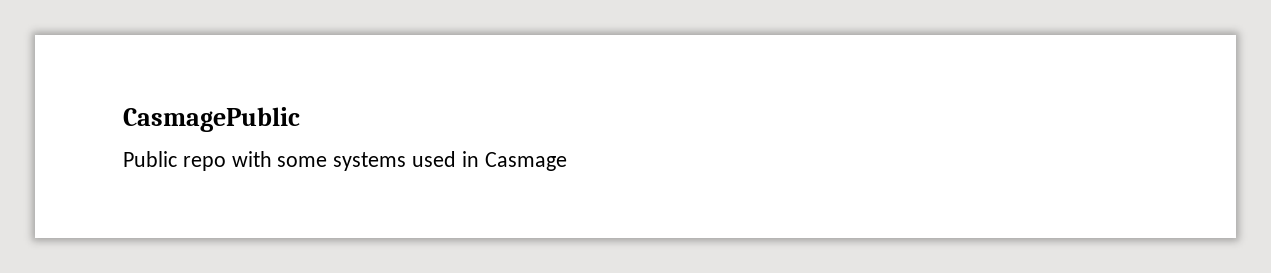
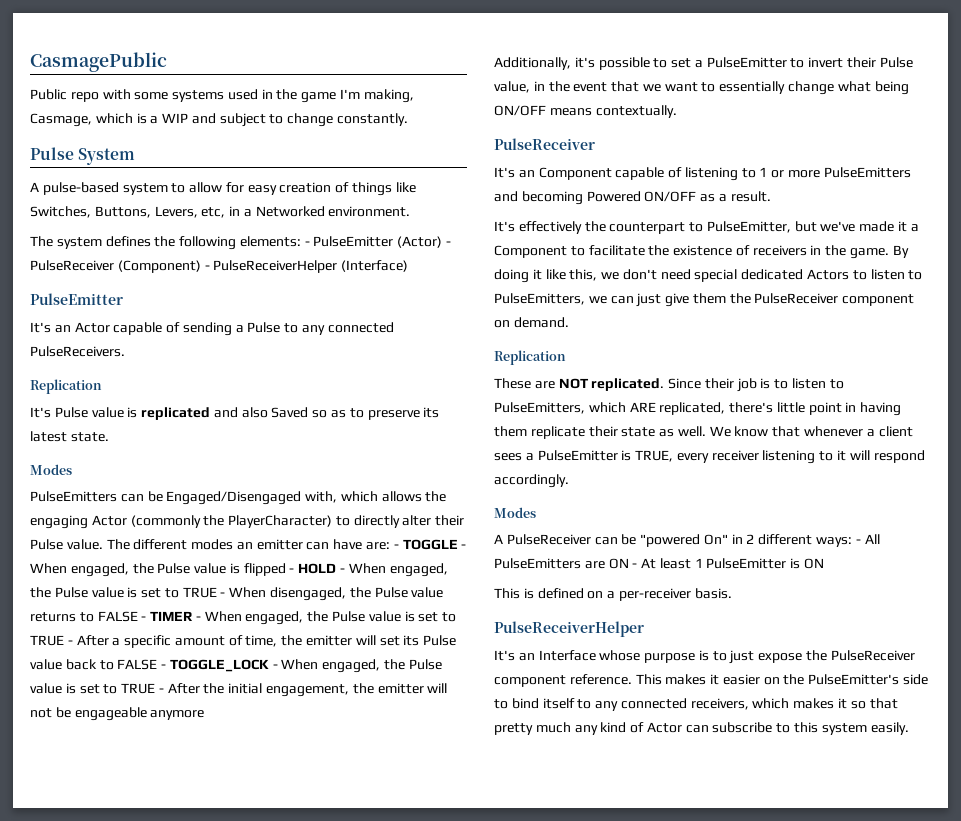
- Public repo with some systems used in Casmage
+ Public repo with some systems used in the game I'm making, Casmage, which is a WIP and subject to change constantly.
+ Pulse System
+ A pulse-based system to allow for easy creation of things like Switches, Buttons, Levers, etc, in a Networked environment.
+ The system defines the following elements: - PulseEmitter (Actor) - PulseReceiver (Component) - PulseReceiverHelper (Interface)
+ PulseEmitter
+ It's an Actor capable of sending a Pulse to any connected PulseReceivers.
+ Replication
+ It's Pulse value is replicated and also Saved so as to preserve its latest state.
+ Modes
+ PulseEmitters can be Engaged/Disengaged with, which allows the engaging Actor (commonly the PlayerCharacter) to directly alter their Pulse value. The different modes an emitter can have are: - TOGGLE - When engaged, the Pulse value is flipped - HOLD - When engaged, the Pulse value is set to TRUE - When disengaged, the Pulse value returns to FALSE - TIMER - When engaged, the Pulse value is set to TRUE - After a specific amount of time, the emitter will set its Pulse value back to FALSE - TOGGLE_LOCK - When engaged, the Pulse value is set to TRUE - After the initial engagement, the emitter will not be engageable anymore
+ Additionally, it's possible to set a PulseEmitter to invert their Pulse value, in the event that we want to essentially change what being ON/OFF means contextually.
+ PulseReceiver
+ It's an Component capable of listening to 1 or more PulseEmitters and becoming Powered ON/OFF as a result.
+ It's effectively the counterpart to PulseEmitter, but we've made it a Component to facilitate the existence of receivers in the game. By doing it like this, we don't need special dedicated Actors to listen to PulseEmitters, we can just give them the PulseReceiver component on demand.
+ Replication
+ These are NOT replicated. Since their job is to listen to PulseEmitters, which ARE replicated, there's little point in having them replicate their state as well. We know that whenever a client sees a PulseEmitter is TRUE, every receiver listening to it will respond accordingly.
+ Modes
+ A PulseReceiver can be "powered On" in 2 different ways: - All PulseEmitters are ON - At least 1 PulseEmitter is ON
+ This is defined on a per-receiver basis.
+ PulseReceiverHelper
+ It's an Interface whose purpose is to just expose the PulseReceiver component reference. This makes it easier on the PulseEmitter's side to bind itself to any connected receivers, which makes it so that pretty much any kind of Actor can subscribe to this system easily.

